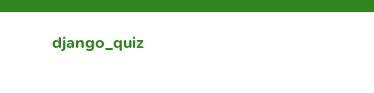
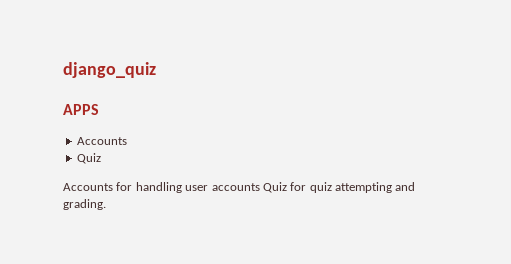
+ APPS
+ Accounts
+ Quiz
+ Accounts for handling user accounts Quiz for quiz attempting and grading.

